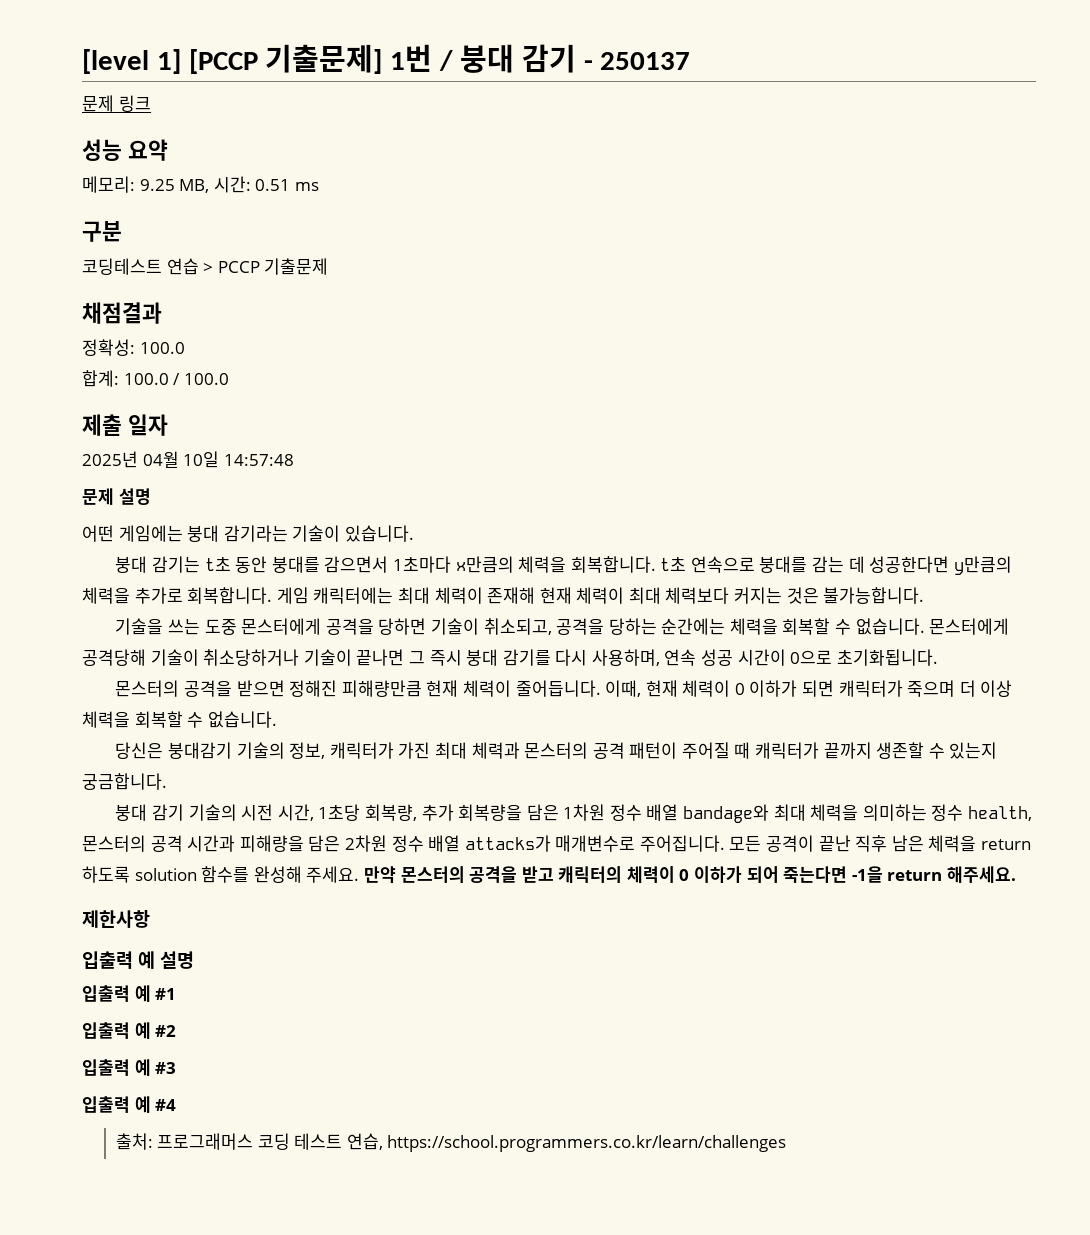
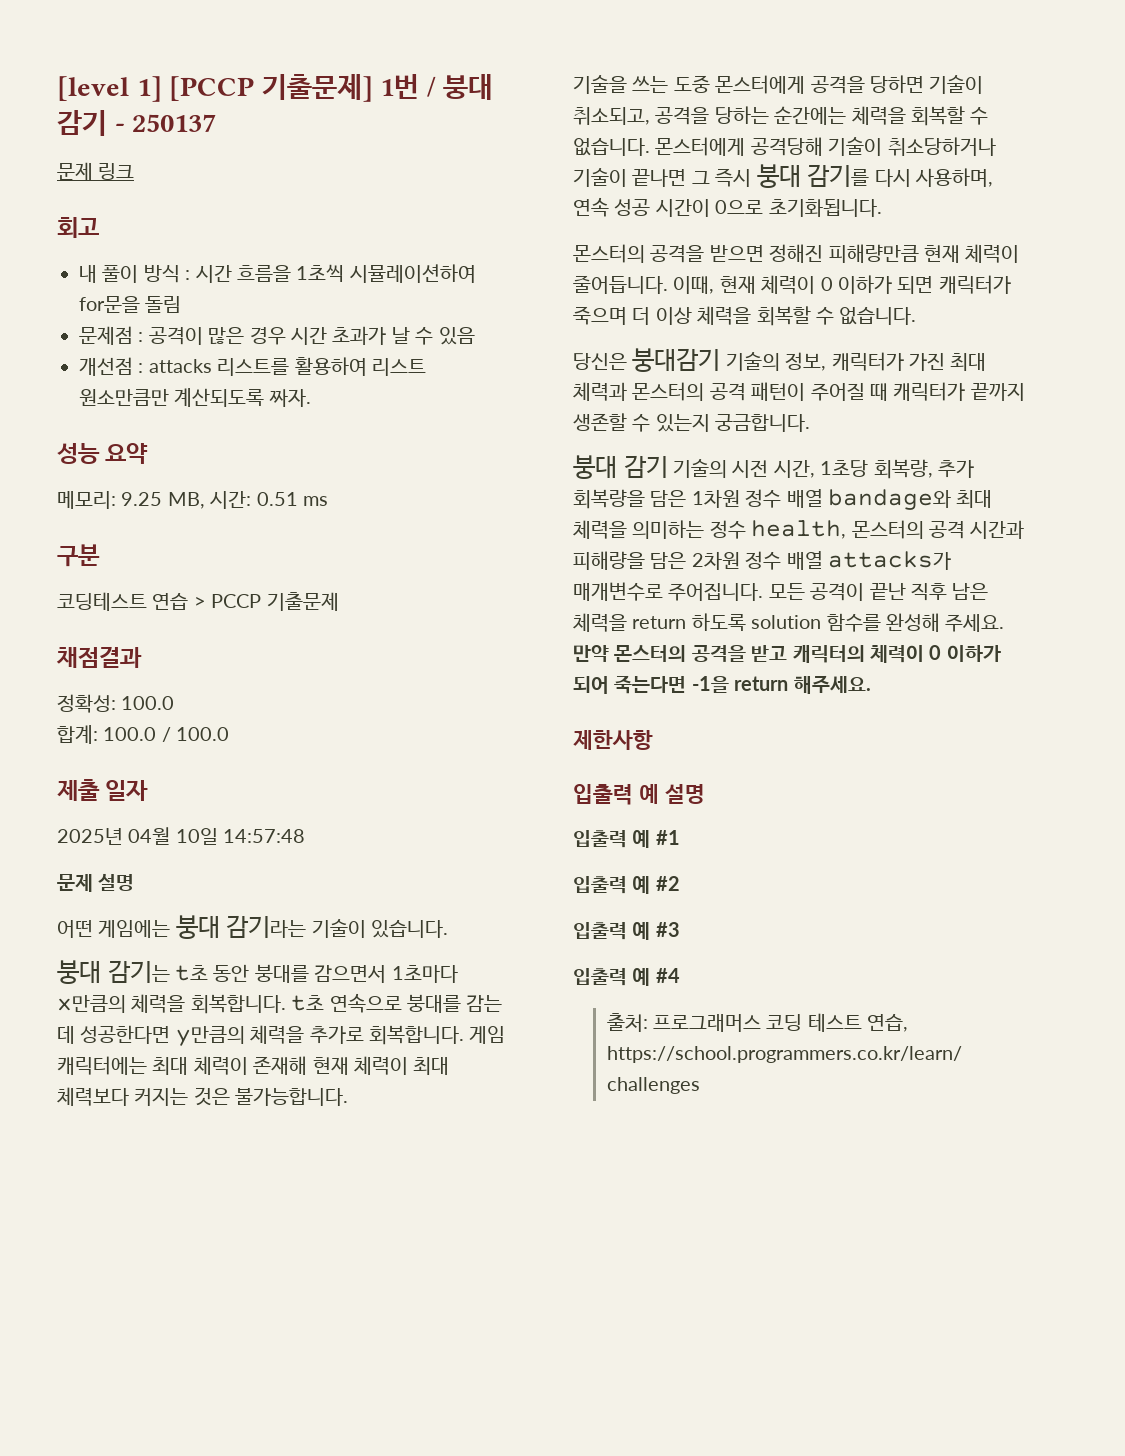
+ 회고
+ 내 풀이 방식 : 시간 흐름을 1초씩 시뮬레이션하여 for문을 돌림
+ 문제점 : 공격이 많은 경우 시간 초과가 날 수 있음
+ 개선점 : attacks 리스트를 활용하여 리스트 원소만큼만 계산되도록 짜자.

